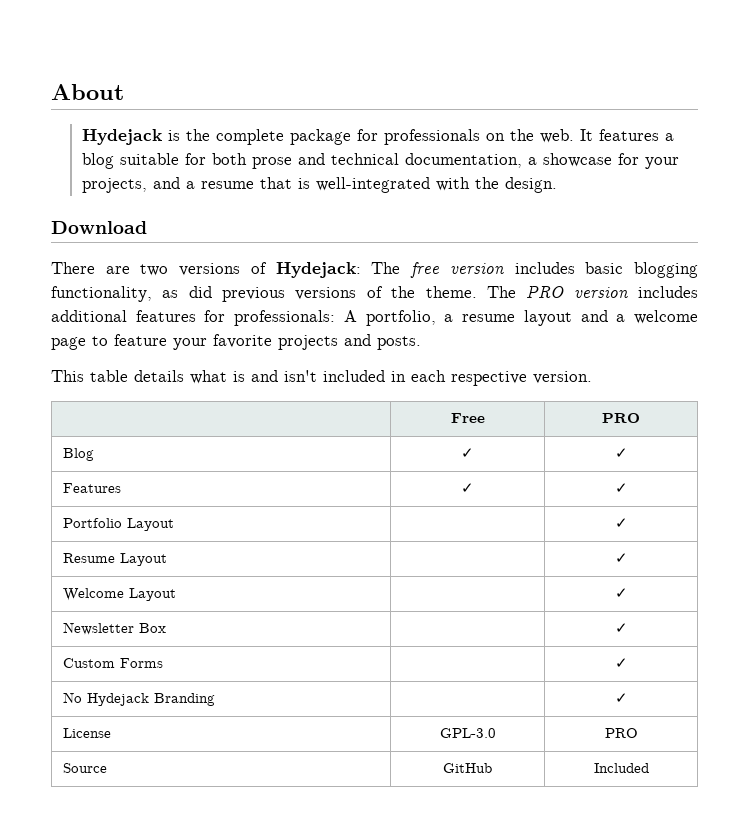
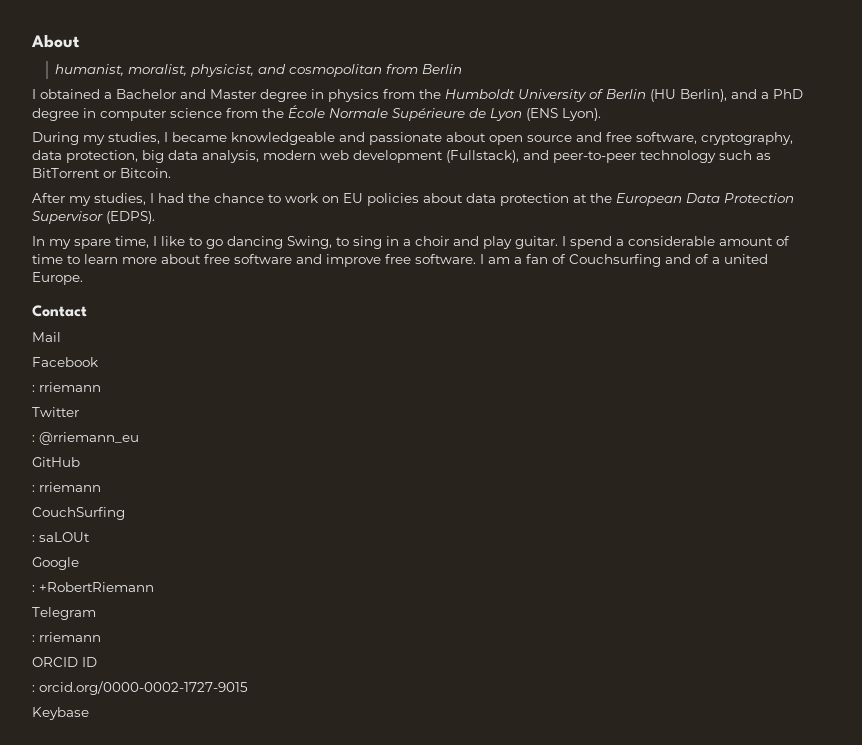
- Hydejack is the complete package for professionals on the web. It features a blog suitable for both prose and technical documentation, a showcase for your projects, and a resume that is well-integrated with the design.
- Download
- There are two versions of Hydejack: The free version includes basic blogging functionality, as did previous versions of the theme. The PRO version includes additional features for professionals: A portfolio, a resume layout and a welcome page to feature your favorite projects and posts.
- This table details what is and isn't included in each respective version.
- | Free | PRO
- Blog | ✓ | ✓
- Features | ✓ | ✓
- Portfolio Layout | | ✓
- Resume Layout | | ✓
- Welcome Layout | | ✓
- Newsletter Box | | ✓
- Custom Forms | | ✓
- No Hydejack Branding | | ✓
- License | GPL-3.0 | PRO
- Source | GitHub | Included
+ humanist, moralist, physicist, and cosmopolitan from Berlin
+ I obtained a Bachelor and Master degree in physics from the Humboldt University of Berlin (HU Berlin), and a PhD degree in computer science from the École Normale Supérieure de Lyon (ENS Lyon).
+ During my studies, I became knowledgeable and passionate about open source and free software, cryptography, data protection, big data analysis, modern web development (Fullstack), and peer-to-peer technology such as BitTorrent or Bitcoin.
+ After my studies, I had the chance to work on EU policies about data protection at the European Data Protection Supervisor (EDPS).
+ In my spare time, I like to go dancing Swing, to sing in a choir and play guitar. I spend a considerable amount of time to learn more about free software and improve free software. I am a fan of Couchsurfing and of a united Europe.
+ Contact
+ Mail
+ Facebook
+ : rriemann
+ Twitter
+ : @rriemann_eu
+ GitHub
+ : rriemann
+ CouchSurfing
+ : saLOUt
+ Google
+ : +RobertRiemann
+ Telegram
+ : rriemann
+ ORCID ID
+ : orcid.org/0000-0002-1727-9015
+ Keybase

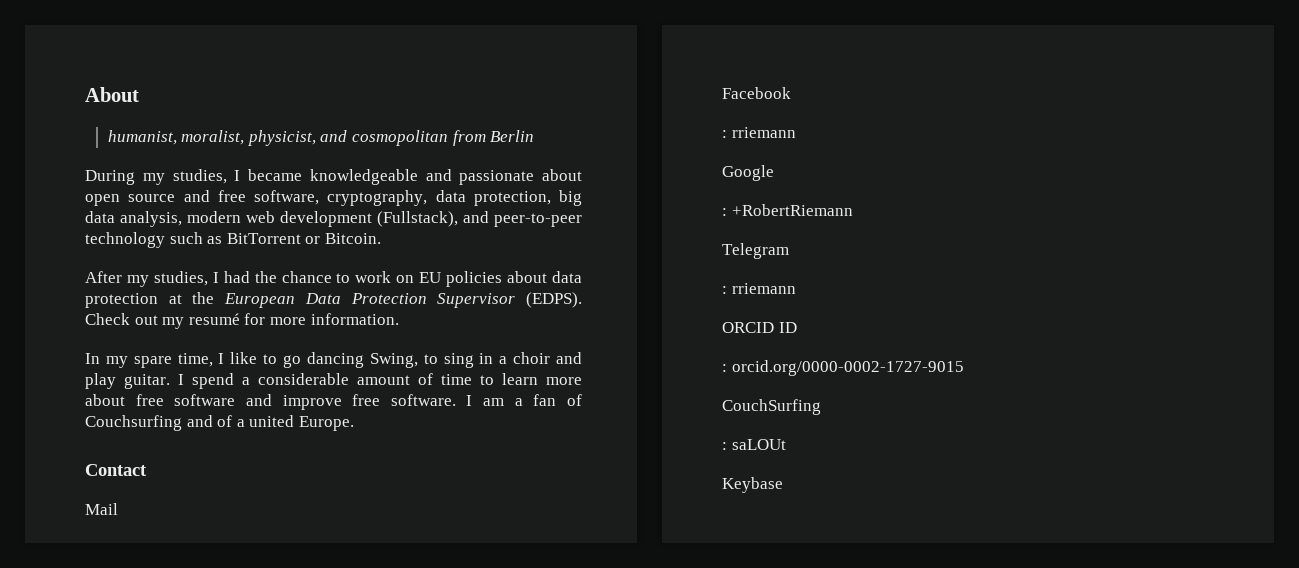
- I obtained a Bachelor and Master degree in physics from the Humboldt University of Berlin (HU Berlin), and a PhD degree in computer science from the École Normale Supérieure de Lyon (ENS Lyon).
+ Check out my resumé for more information.
- Twitter
- : @rriemann_eu
- GitHub
- : rriemann
- CouchSurfing
- : saLOUt
+ CouchSurfing
+ : saLOUt

